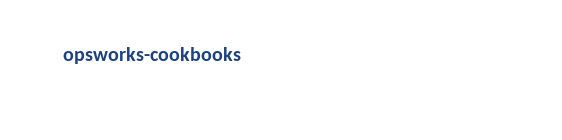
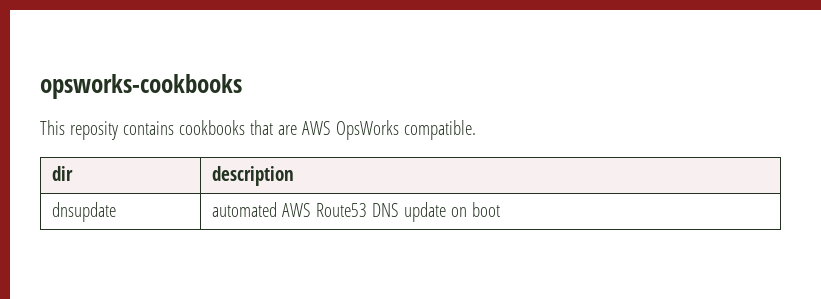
+ This reposity contains cookbooks that are AWS OpsWorks compatible.
+ dir | description
+ dnsupdate | automated AWS Route53 DNS update on boot

